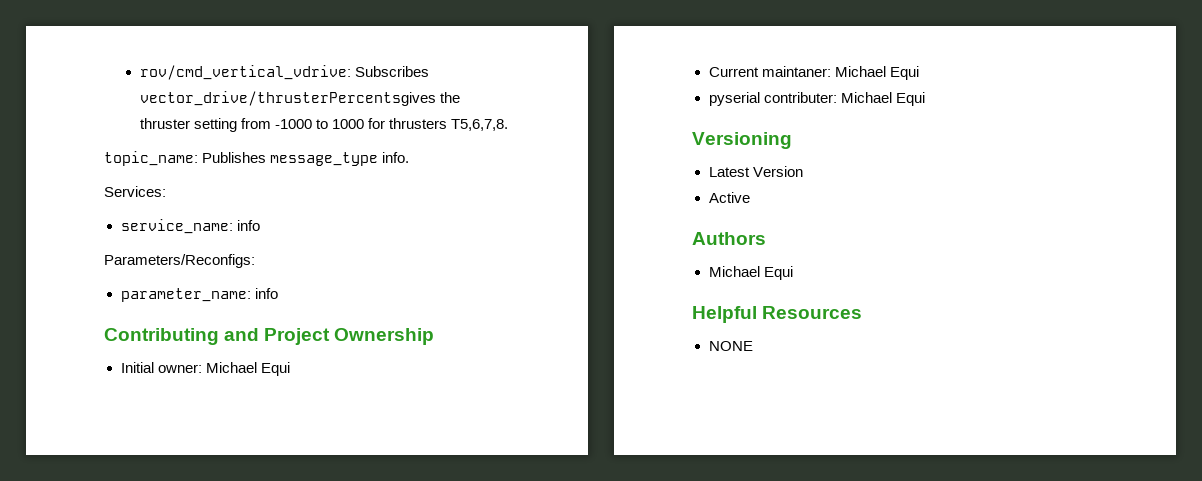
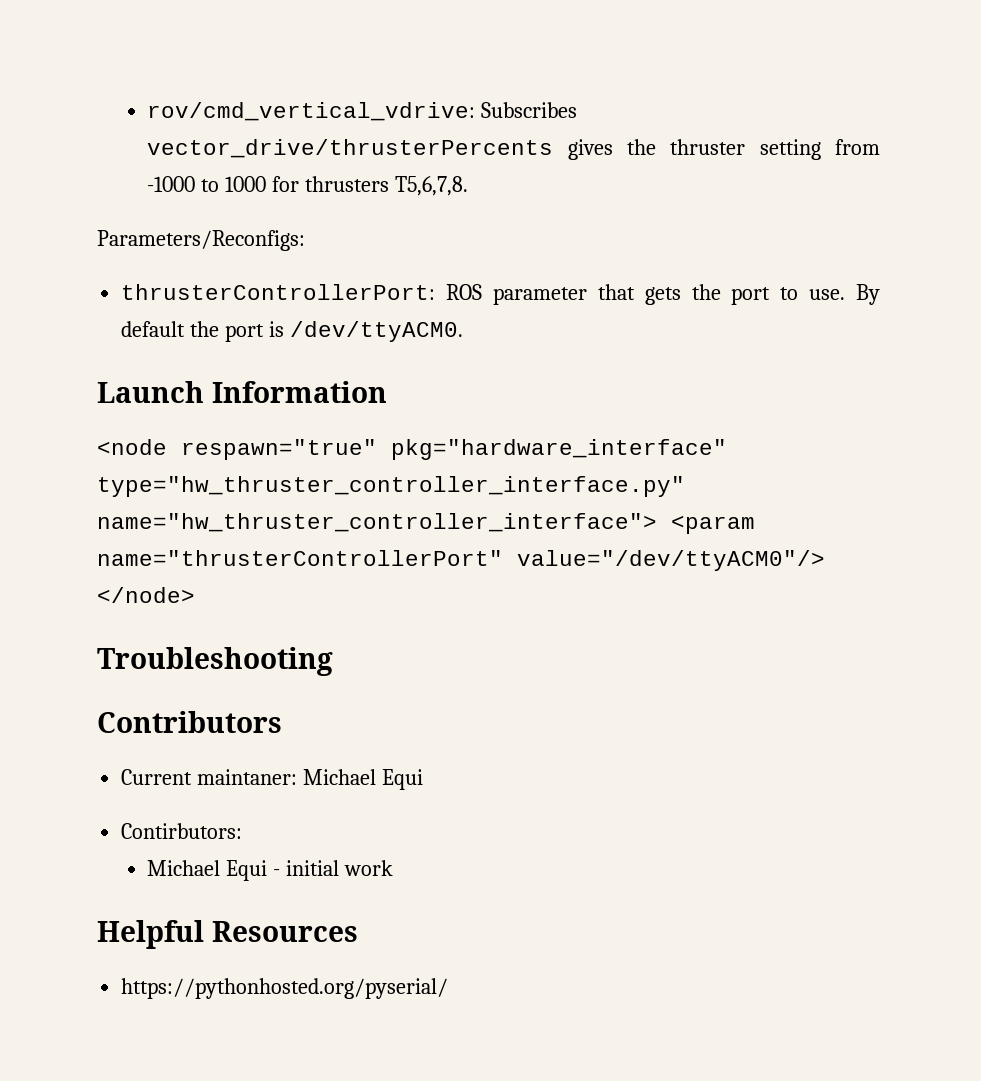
- rov/cmd_vertical_vdrive: Subscribes vector_drive/thrusterPercentsgives the thruster setting from -1000 to 1000 for thrusters T5,6,7,8.
+ rov/cmd_vertical_vdrive: Subscribes vector_drive/thrusterPercents gives the thruster setting from -1000 to 1000 for thrusters T5,6,7,8.
- topic_name: Publishes message_type info.
- Services:
- service_name: info
  Parameters/Reconfigs:
- parameter_name: info
- Contributing and Project Ownership
- Initial owner: Michael Equi
+ thrusterControllerPort: ROS parameter that gets the port to use. By default the port is /dev/ttyACM0.
+ Launch Information
+ <node respawn="true" pkg="hardware_interface" type="hw_thruster_controller_interface.py" name="hw_thruster_controller_interface"> <param name="thrusterControllerPort" value="/dev/ttyACM0"/> </node>
+ Troubleshooting
+ Contributors
  Current maintaner: Michael Equi
- pyserial contributer: Michael Equi
- Versioning
- Latest Version
- Active
- Authors
- Michael Equi
+ Contirbutors:
+ Michael Equi - initial work
- NONE
+ https://pythonhosted.org/pyserial/

